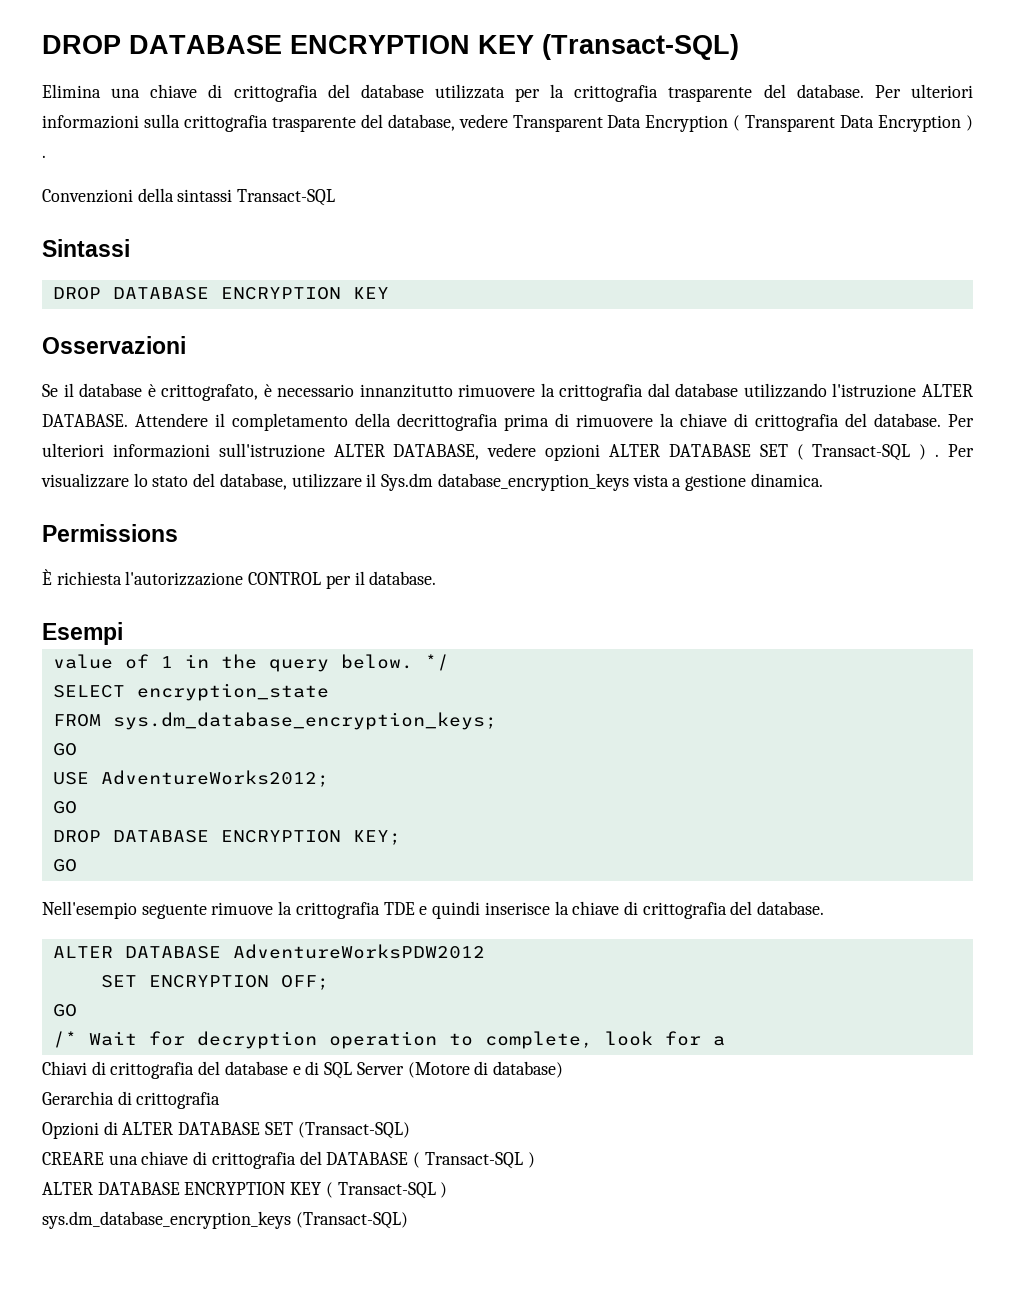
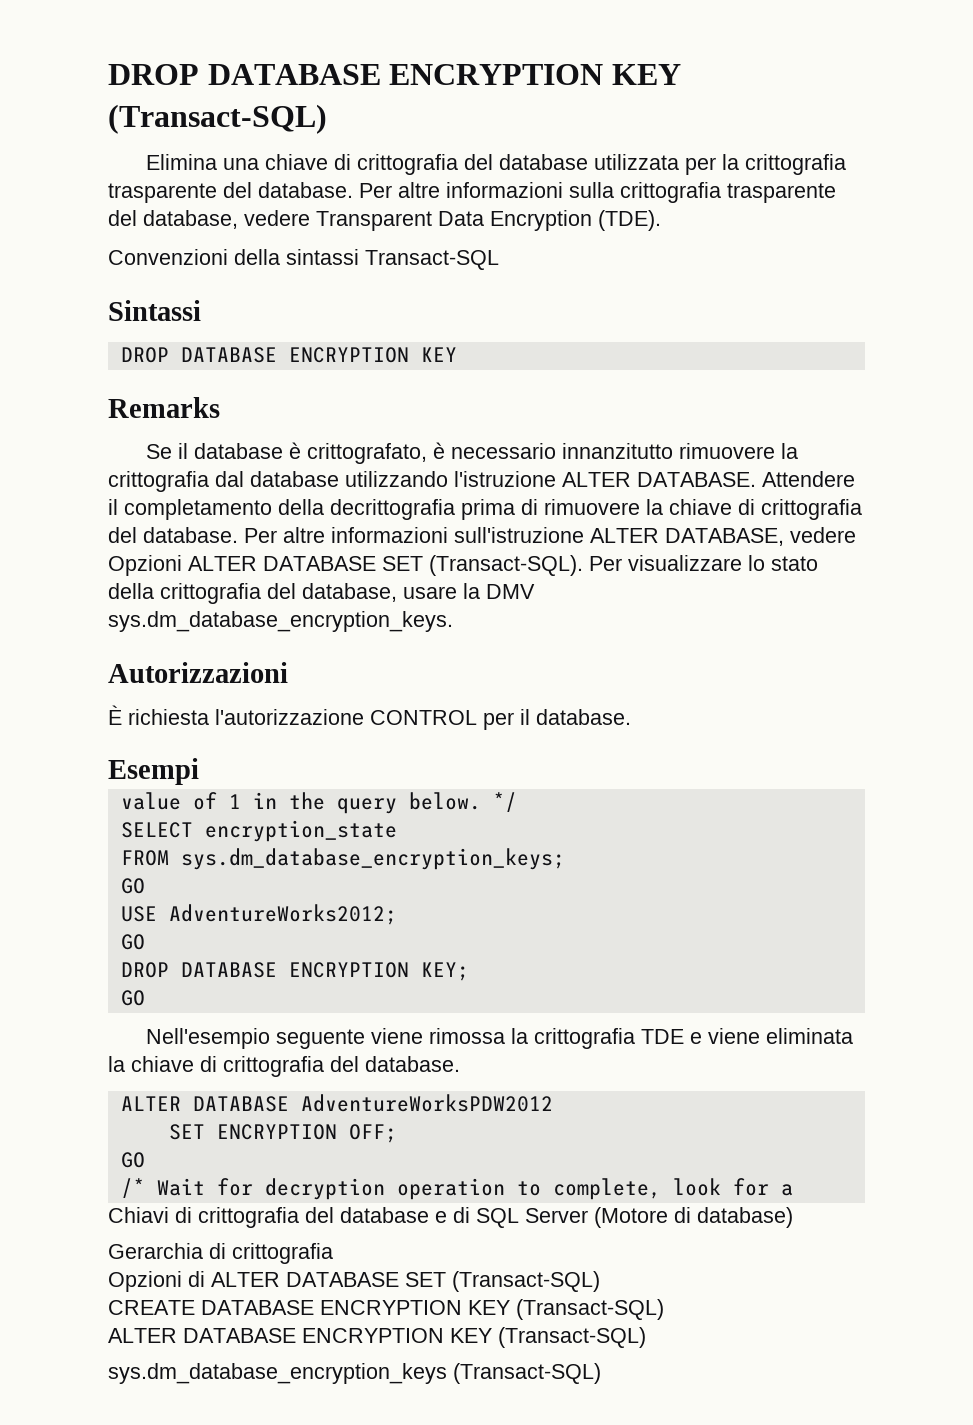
- Per ulteriori informazioni sulla crittografia trasparente del database, vedere Transparent Data Encryption ( Transparent Data Encryption ) .
+ Per altre informazioni sulla crittografia trasparente del database, vedere Transparent Data Encryption (TDE).
- Osservazioni
+ Remarks
- Per ulteriori informazioni sull'istruzione ALTER DATABASE, vedere opzioni ALTER DATABASE SET ( Transact-SQL ) . Per visualizzare lo stato del database, utilizzare il Sys.dm database_encryption_keys vista a gestione dinamica.
- Permissions
+ Per altre informazioni sull'istruzione ALTER DATABASE, vedere Opzioni ALTER DATABASE SET (Transact-SQL). Per visualizzare lo stato della crittografia del database, usare la DMV sys.dm_database_encryption_keys.
+ Autorizzazioni
- Nell'esempio seguente rimuove la crittografia TDE e quindi inserisce la chiave di crittografia del database.
+ Nell'esempio seguente viene rimossa la crittografia TDE e viene eliminata la chiave di crittografia del database.
- CREARE una chiave di crittografia del DATABASE ( Transact-SQL )
+ CREATE DATABASE ENCRYPTION KEY (Transact-SQL)
- ALTER DATABASE ENCRYPTION KEY ( Transact-SQL )
+ ALTER DATABASE ENCRYPTION KEY (Transact-SQL)

